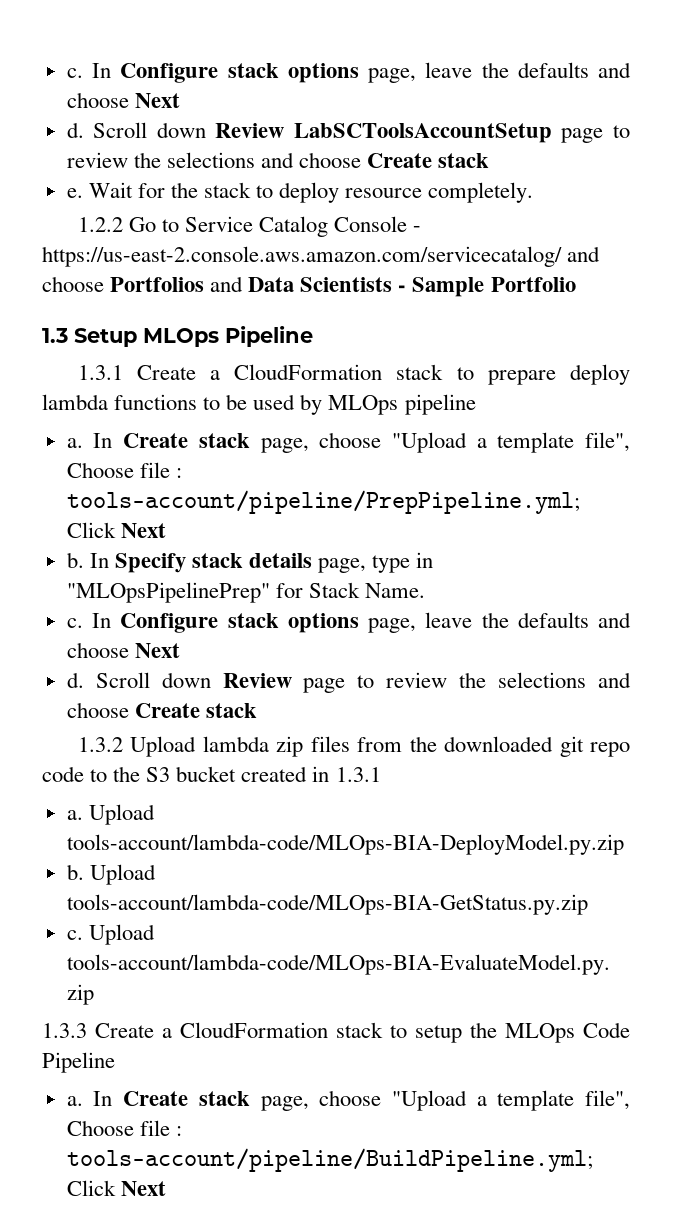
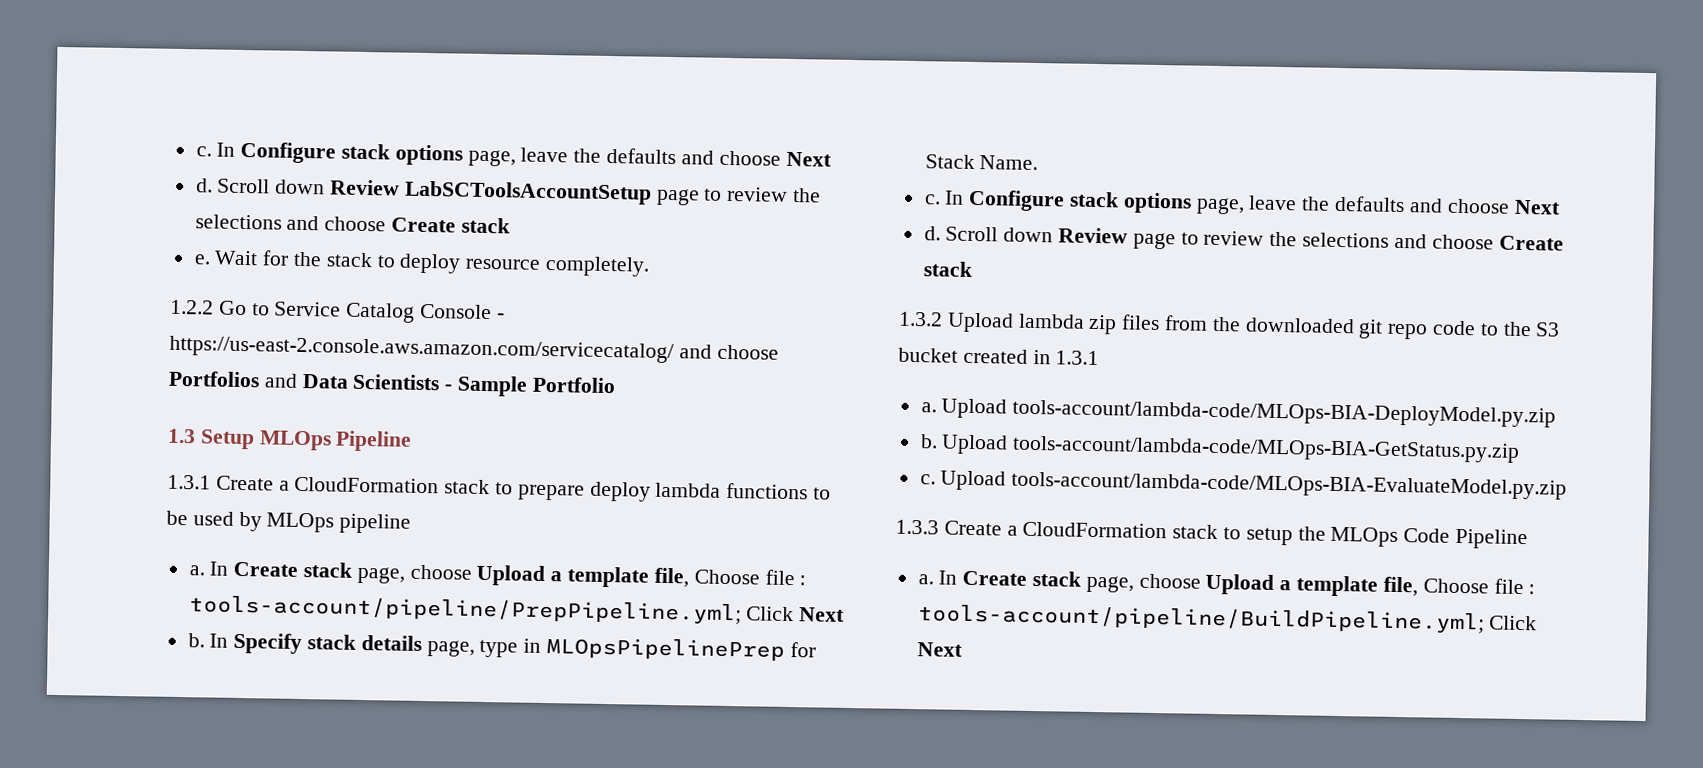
- In Create stack page, choose "Upload a template file", Choose file : tools-account/pipeline/PrepPipeline.yml; Click Next
+ In Create stack page, choose Upload a template file, Choose file : tools-account/pipeline/PrepPipeline.yml; Click Next
- In Specify stack details page, type in "MLOpsPipelinePrep" for Stack Name.
+ In Specify stack details page, type in MLOpsPipelinePrep for Stack Name.
- In Create stack page, choose "Upload a template file", Choose file : tools-account/pipeline/BuildPipeline.yml; Click Next
+ In Create stack page, choose Upload a template file, Choose file : tools-account/pipeline/BuildPipeline.yml; Click Next

